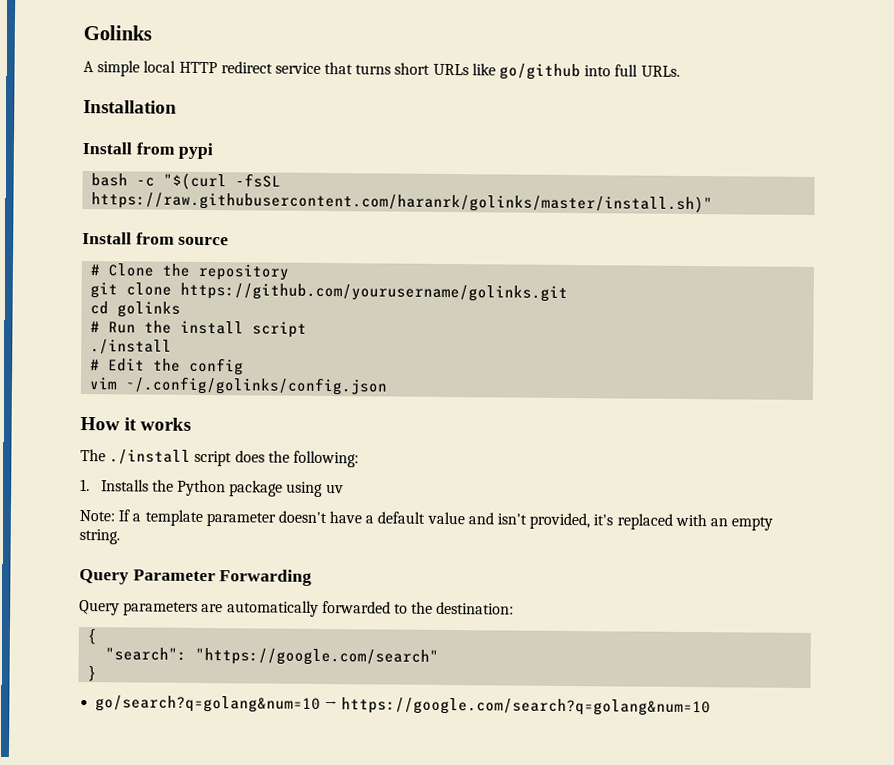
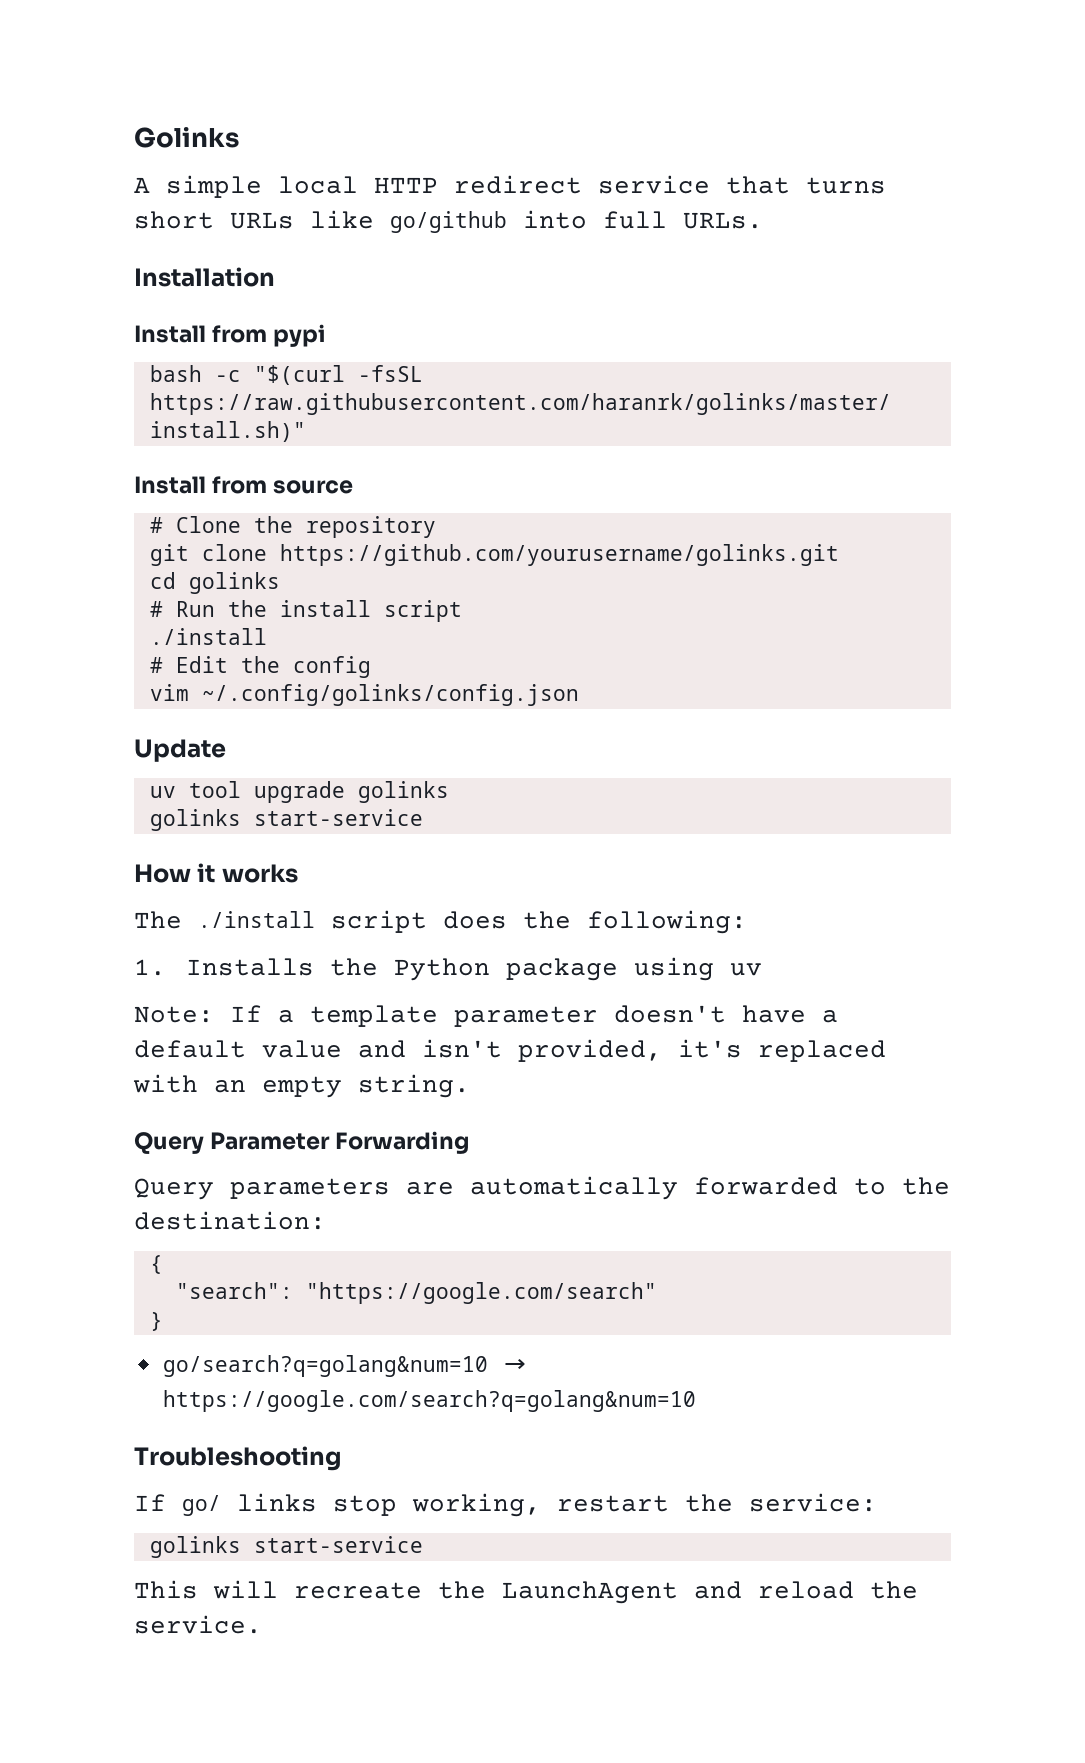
+ Update
+ uv tool upgrade golinks
+ golinks start-service
+ Troubleshooting
+ If go/ links stop working, restart the service:
+ golinks start-service
+ This will recreate the LaunchAgent and reload the service.

